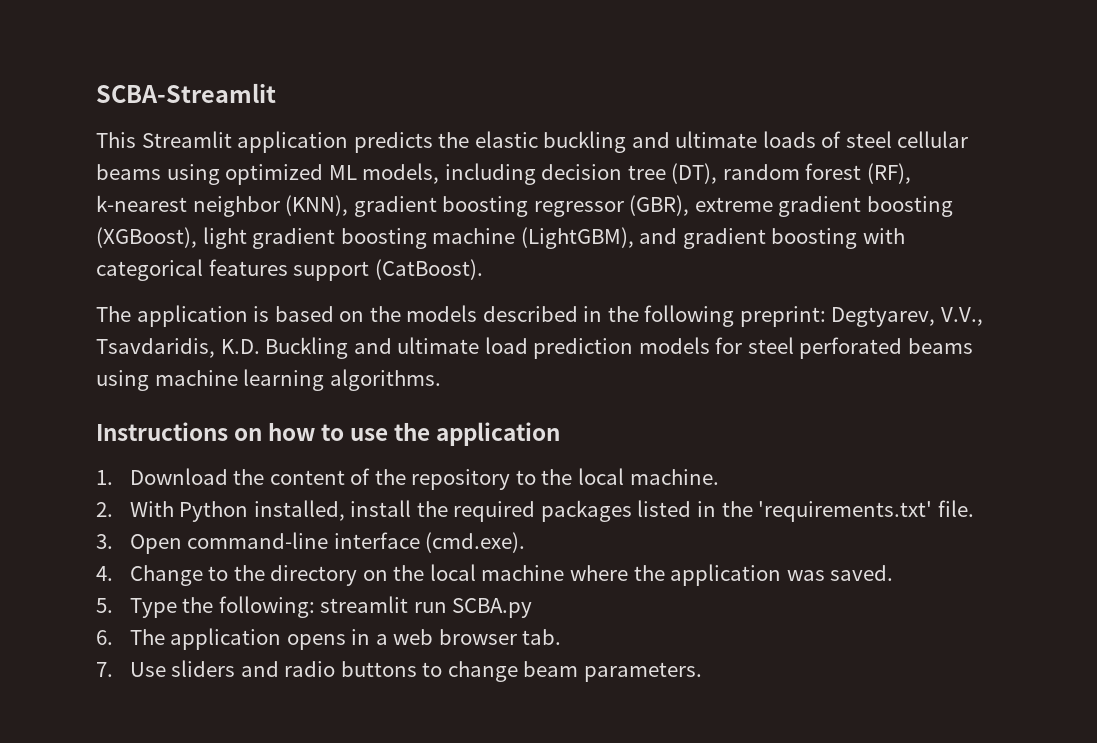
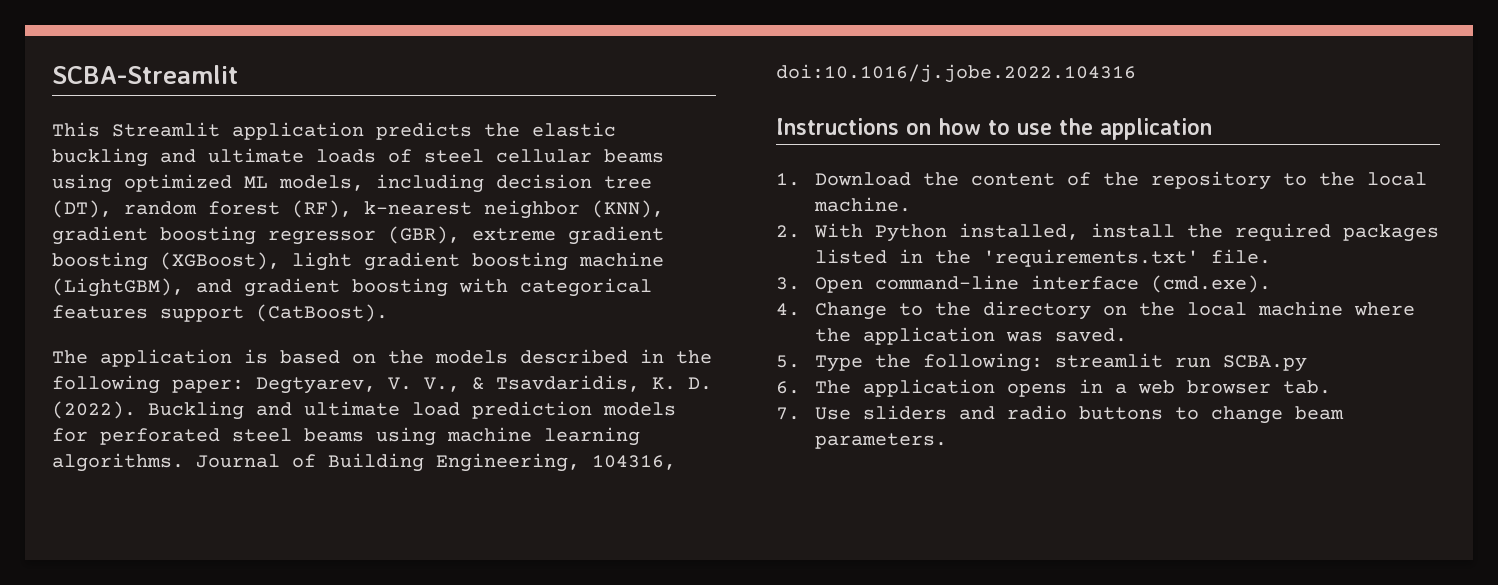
- The application is based on the models described in the following preprint: Degtyarev, V.V., Tsavdaridis, K.D. Buckling and ultimate load prediction models for steel perforated beams using machine learning algorithms.
+ The application is based on the models described in the following paper: Degtyarev, V. V., & Tsavdaridis, K. D. (2022). Buckling and ultimate load prediction models for perforated steel beams using machine learning algorithms. Journal of Building Engineering, 104316, doi:10.1016/j.jobe.2022.104316

